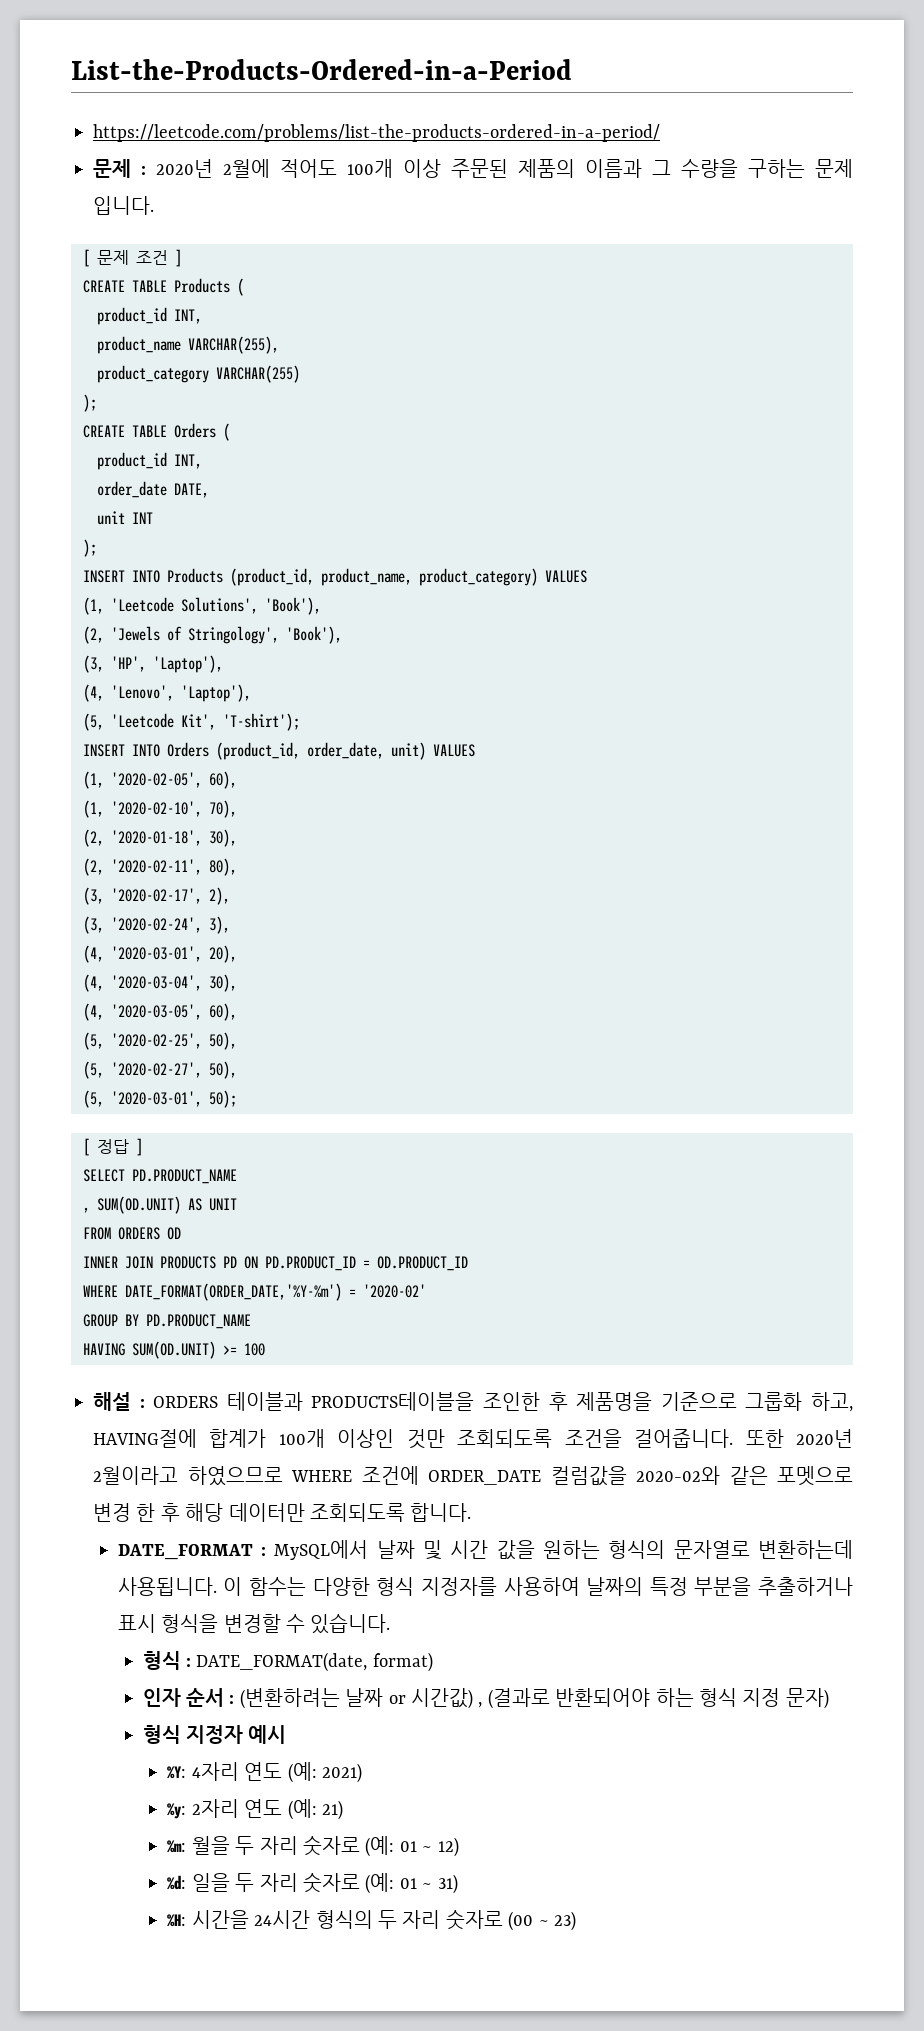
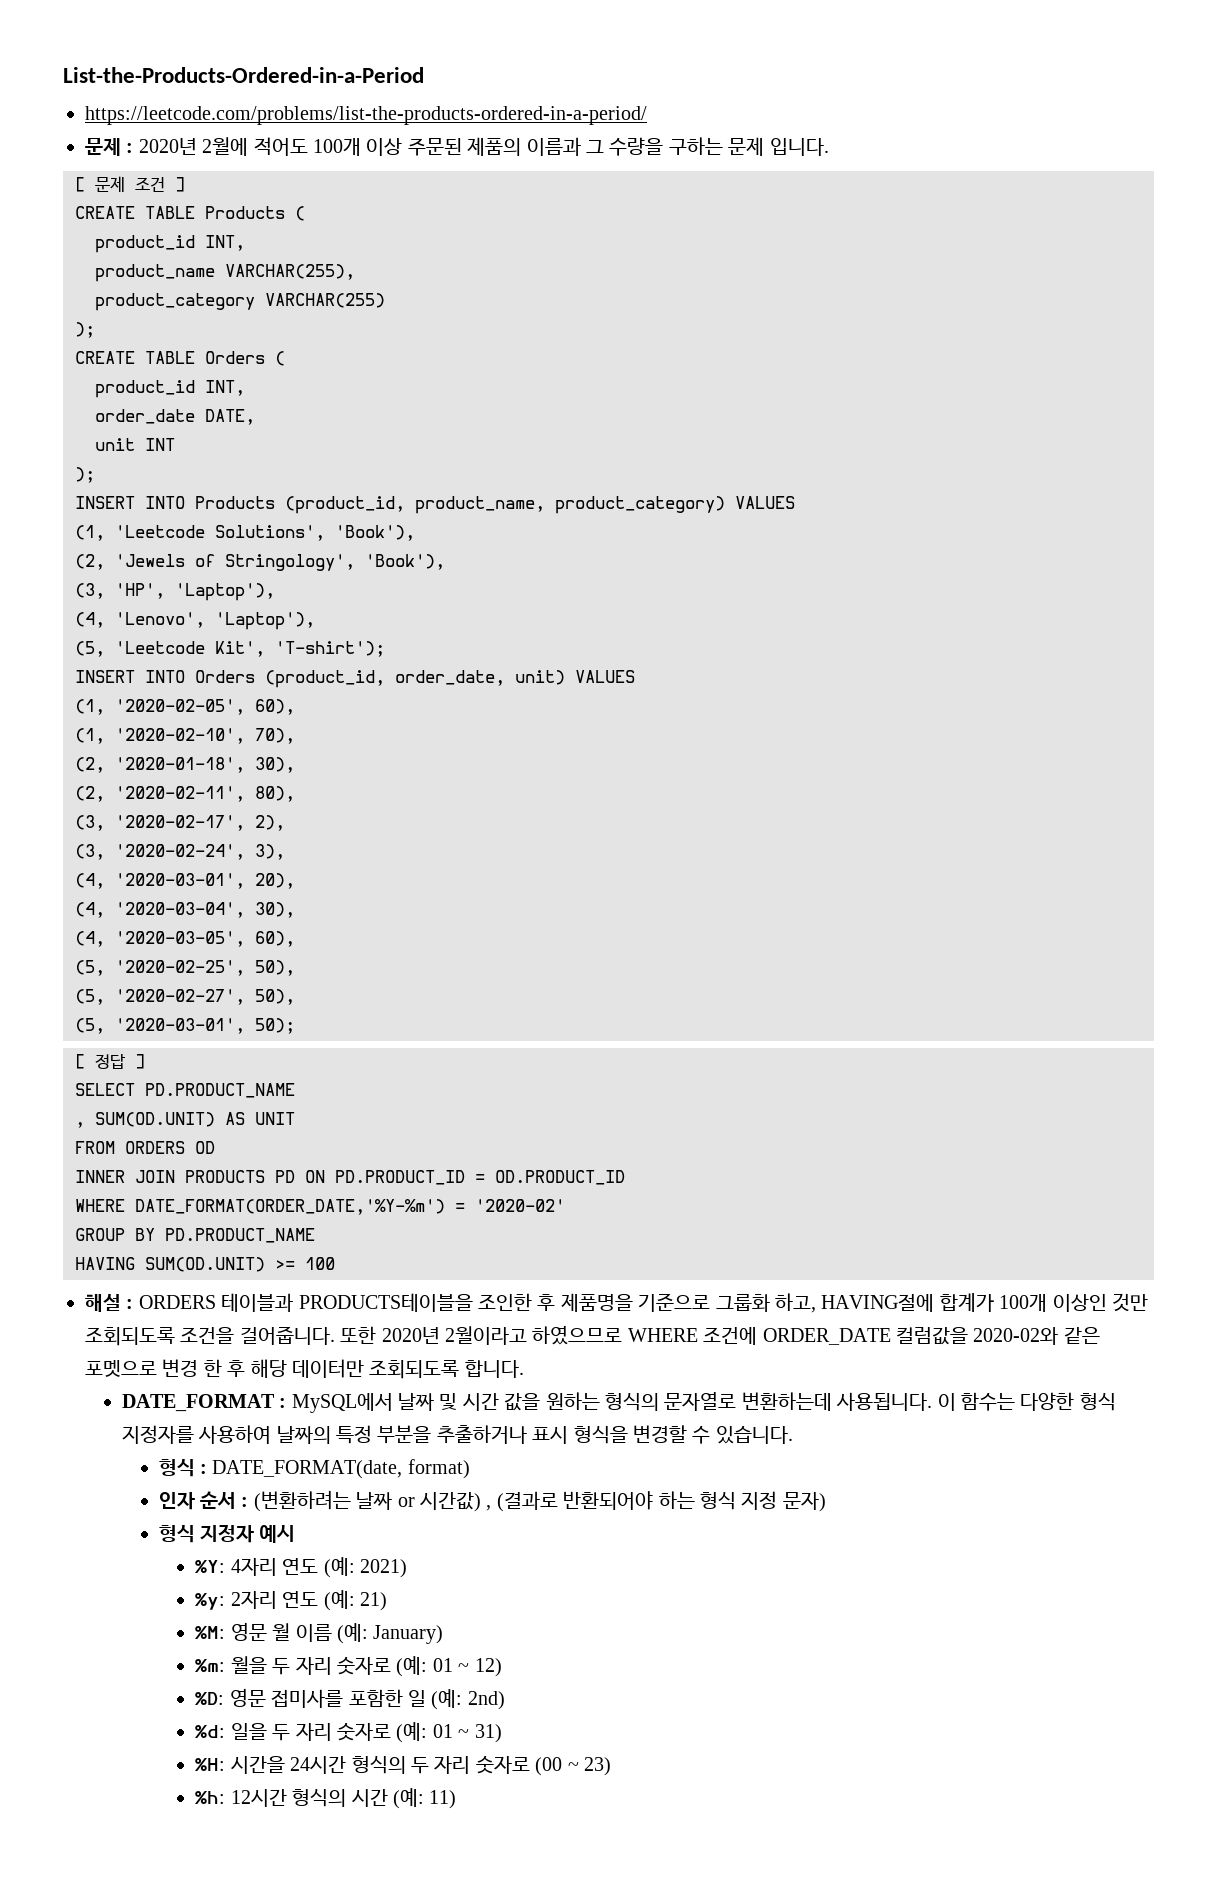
+ %M: 영문 월 이름 (예: January)
+ %D: 영문 접미사를 포함한 일 (예: 2nd)
+ %h: 12시간 형식의 시간 (예: 11)

